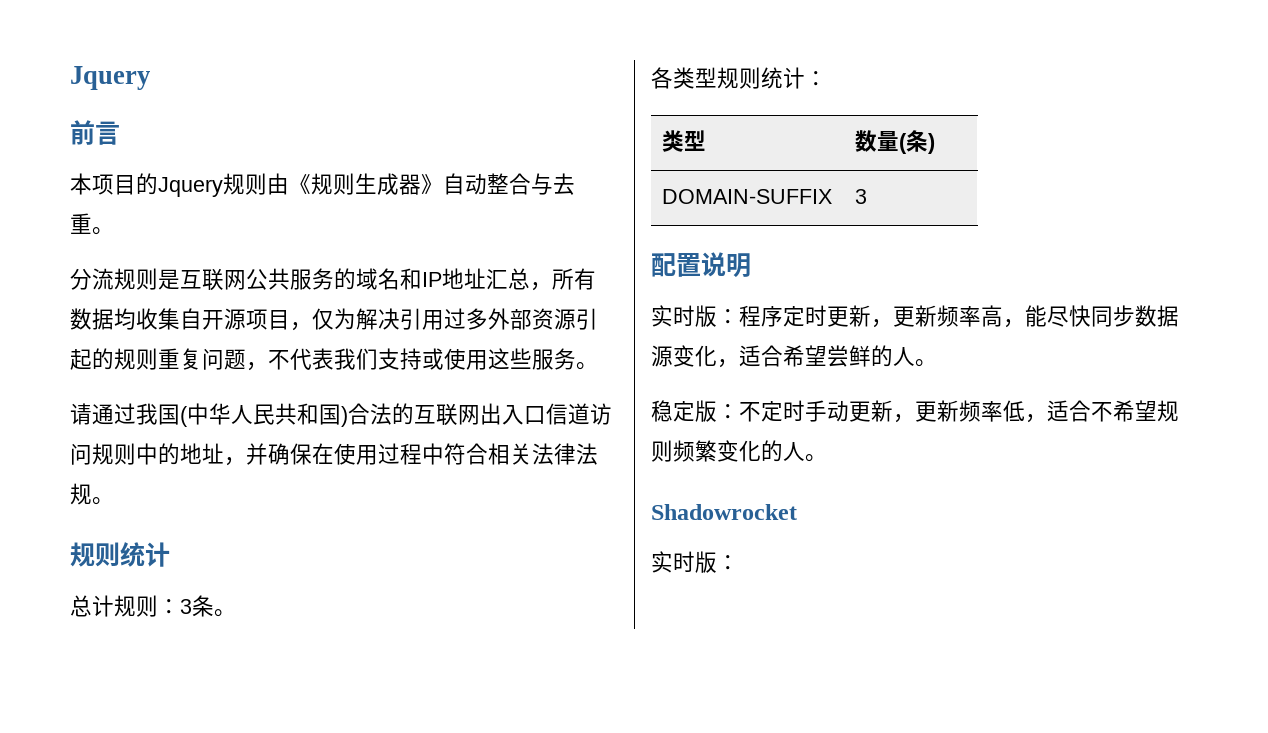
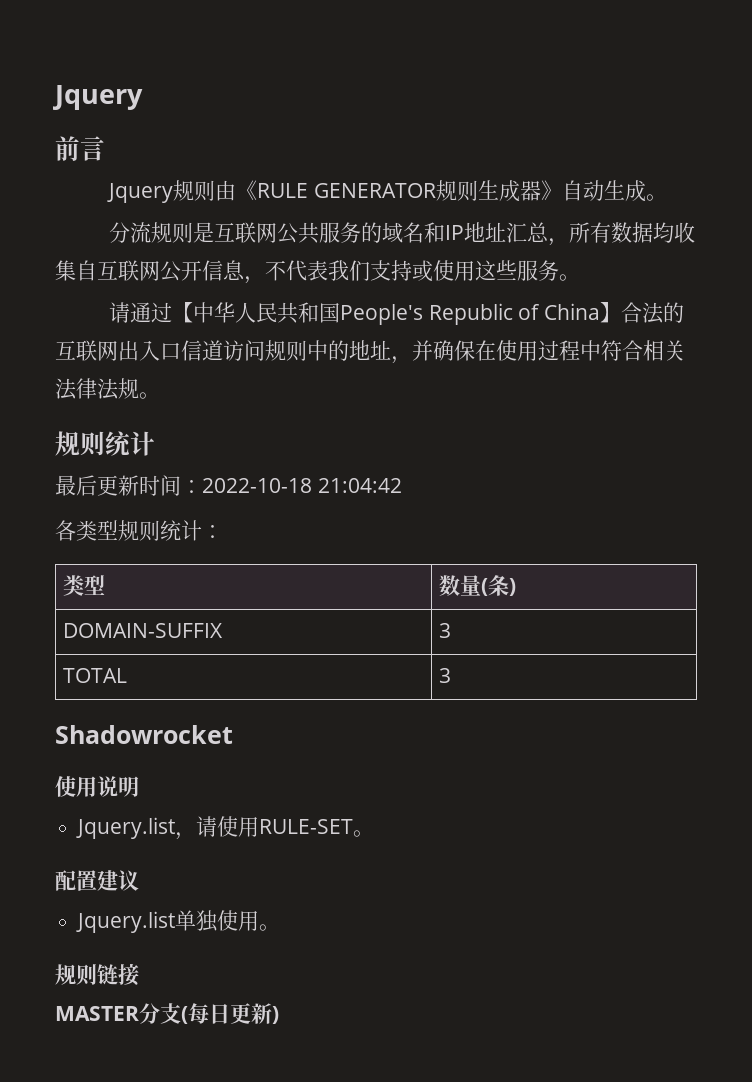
- 本项目的Jquery规则由《规则生成器》自动整合与去重。
+ Jquery规则由《RULE GENERATOR规则生成器》自动生成。
- 分流规则是互联网公共服务的域名和IP地址汇总，所有数据均收集自开源项目，仅为解决引用过多外部资源引起的规则重复问题，不代表我们支持或使用这些服务。
+ 分流规则是互联网公共服务的域名和IP地址汇总，所有数据均收集自互联网公开信息，不代表我们支持或使用这些服务。
- 请通过我国(中华人民共和国)合法的互联网出入口信道访问规则中的地址，并确保在使用过程中符合相关法律法规。
+ 请通过【中华人民共和国People's Republic of China】合法的互联网出入口信道访问规则中的地址，并确保在使用过程中符合相关法律法规。
- 总计规则：3条。
+ 最后更新时间：2022-10-18 21:04:42
- 配置说明
- 实时版：程序定时更新，更新频率高，能尽快同步数据源变化，适合希望尝鲜的人。
- 稳定版：不定时手动更新，更新频率低，适合不希望规则频繁变化的人。
+ TOTAL | 3
  Shadowrocket
- 实时版：
+ 使用说明
+ Jquery.list，请使用RULE-SET。
+ 配置建议
+ Jquery.list单独使用。
+ 规则链接
+ MASTER分支(每日更新)

